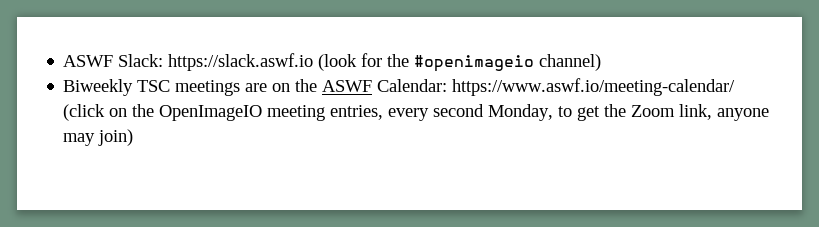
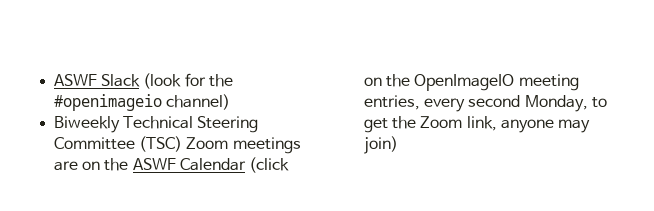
- ASWF Slack: https://slack.aswf.io (look for the #openimageio channel)
+ ASWF Slack (look for the #openimageio channel)
- Biweekly TSC meetings are on the ASWF Calendar: https://www.aswf.io/meeting-calendar/ (click on the OpenImageIO meeting entries, every second Monday, to get the Zoom link, anyone may join)
+ Biweekly Technical Steering Committee (TSC) Zoom meetings are on the ASWF Calendar (click on the OpenImageIO meeting entries, every second Monday, to get the Zoom link, anyone may join)

